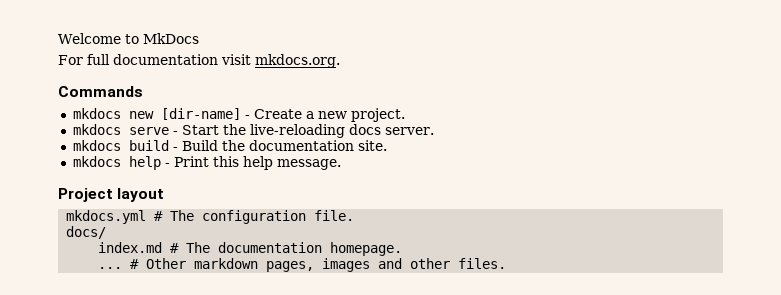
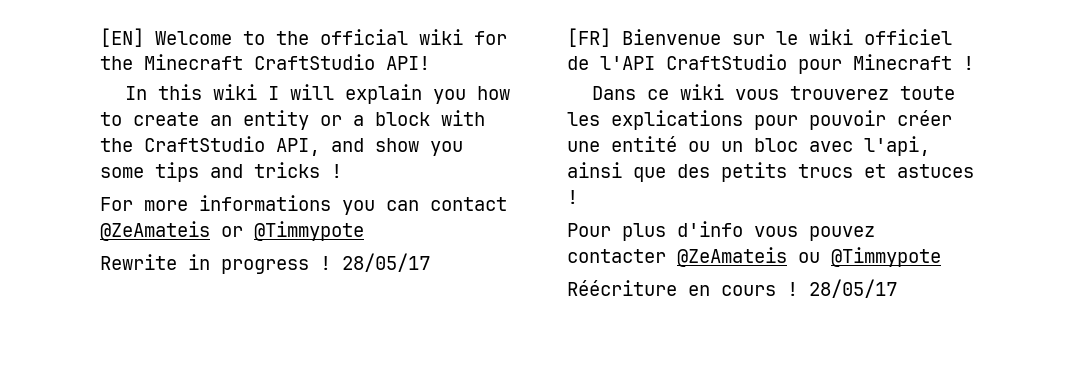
- Welcome to MkDocs
- For full documentation visit mkdocs.org.
- Commands
- mkdocs new [dir-name] - Create a new project.
- mkdocs serve - Start the live-reloading docs server.
- mkdocs build - Build the documentation site.
- mkdocs help - Print this help message.
- Project layout
- mkdocs.yml # The configuration file.
- docs/
- index.md # The documentation homepage.
- ... # Other markdown pages, images and other files.
+ [EN] Welcome to the official wiki for the Minecraft CraftStudio API!
+ In this wiki I will explain you how to create an entity or a block with the CraftStudio API, and show you some tips and tricks !
+ For more informations you can contact @ZeAmateis or @Timmypote
+ Rewrite in progress ! 28/05/17
+ [FR] Bienvenue sur le wiki officiel de l'API CraftStudio pour Minecraft !
+ Dans ce wiki vous trouverez toute les explications pour pouvoir créer une entité ou un bloc avec l'api, ainsi que des petits trucs et astuces !
+ Pour plus d'info vous pouvez contacter @ZeAmateis ou @Timmypote
+ Réécriture en cours ! 28/05/17

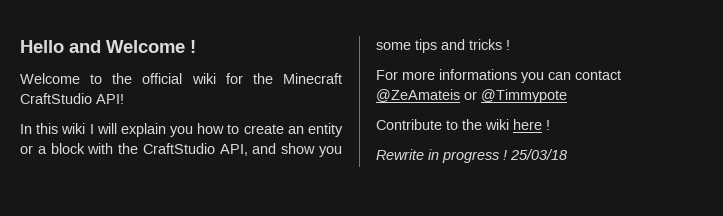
- [EN] Welcome to the official wiki for the Minecraft CraftStudio API!
+ Hello and Welcome !
+ Welcome to the official wiki for the Minecraft CraftStudio API!
- Rewrite in progress ! 28/05/17
- [FR] Bienvenue sur le wiki officiel de l'API CraftStudio pour Minecraft !
- Dans ce wiki vous trouverez toute les explications pour pouvoir créer une entité ou un bloc avec l'api, ainsi que des petits trucs et astuces !
- Pour plus d'info vous pouvez contacter @ZeAmateis ou @Timmypote
- Réécriture en cours ! 28/05/17
+ Contribute to the wiki here !
+ Rewrite in progress ! 25/03/18

